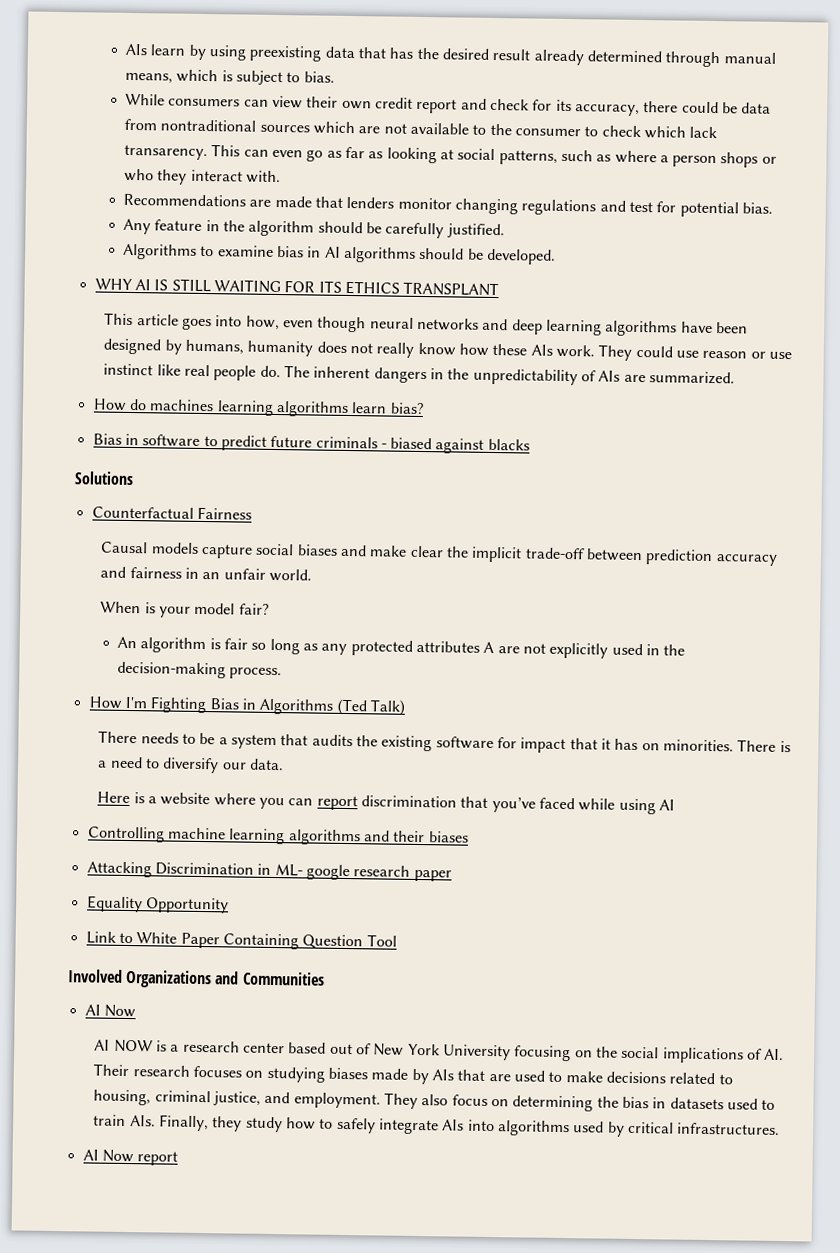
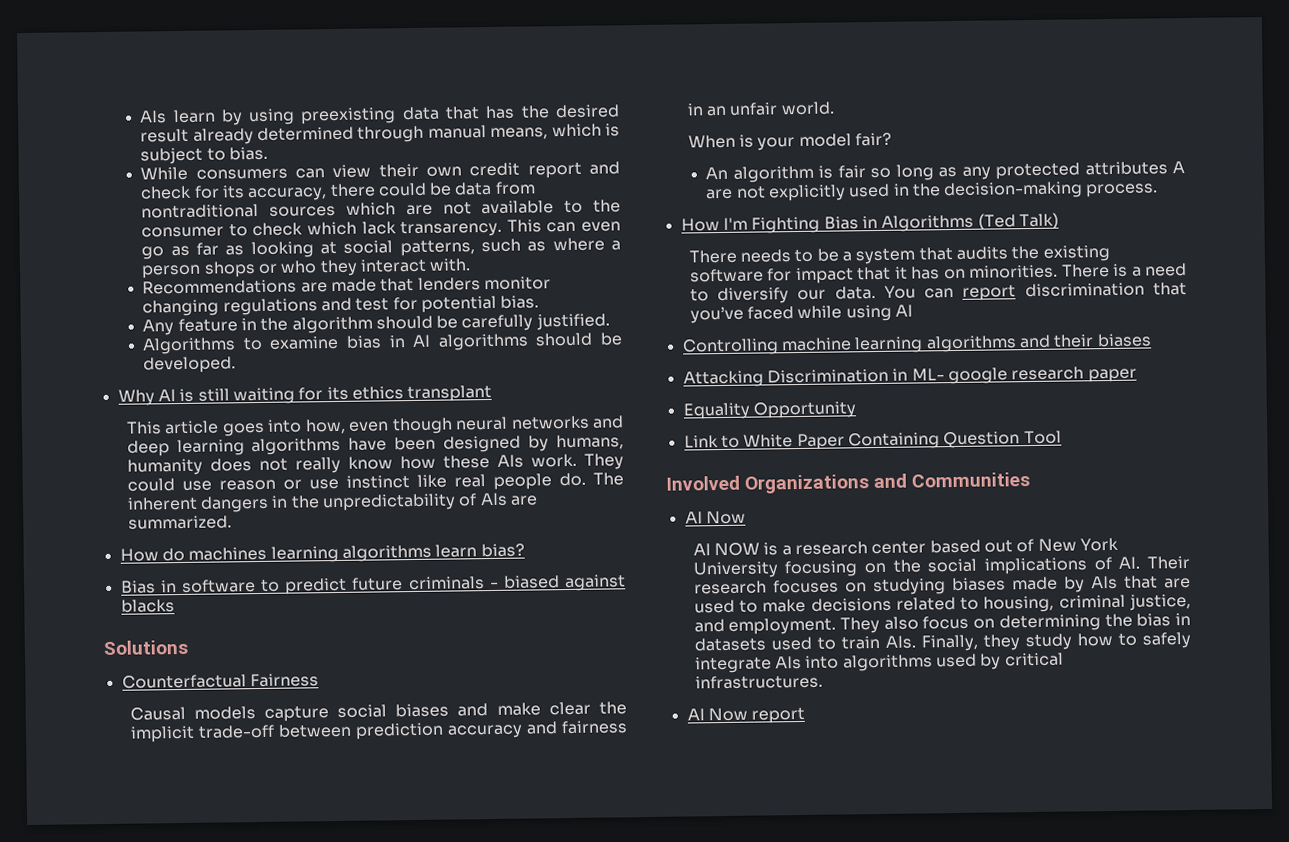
- WHY AI IS STILL WAITING FOR ITS ETHICS TRANSPLANT
+ Why AI is still waiting for its ethics transplant
- There is a need to diversify our data.
- Here is a website where you can report discrimination that you’ve faced while using AI
+ There is a need to diversify our data. You can report discrimination that you’ve faced while using AI

